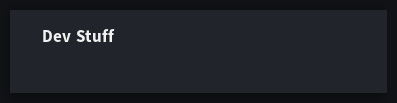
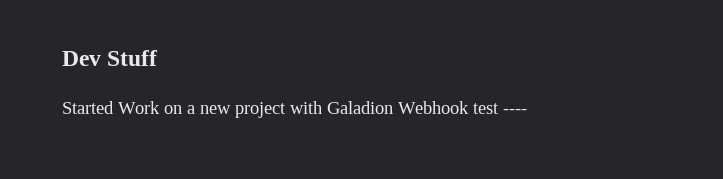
+ Started Work on a new project with Galadion Webhook test ----

